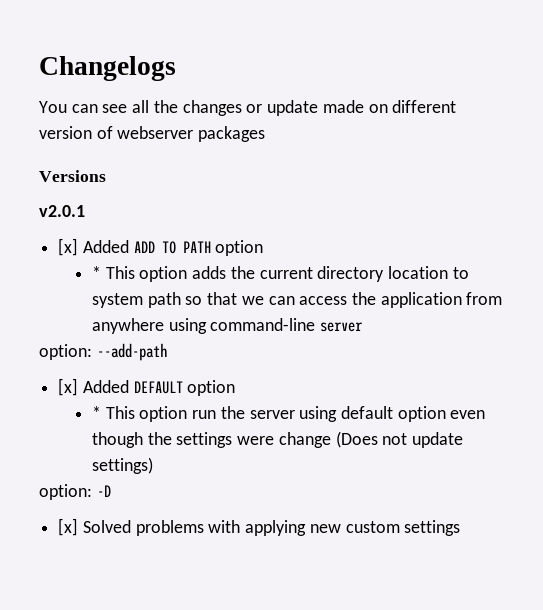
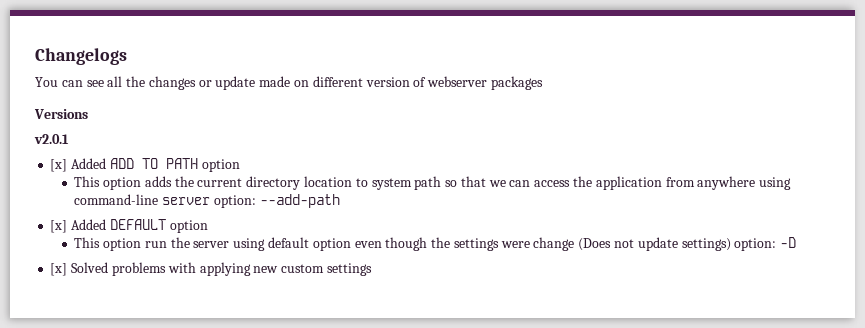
- * This option adds the current directory location to system path so that we can access the application from anywhere using command-line server
- option: --add-path
+ This option adds the current directory location to system path so that we can access the application from anywhere using command-line server option: --add-path
- * This option run the server using default option even though the settings were change (Does not update settings)
- option: -D
+ This option run the server using default option even though the settings were change (Does not update settings) option: -D

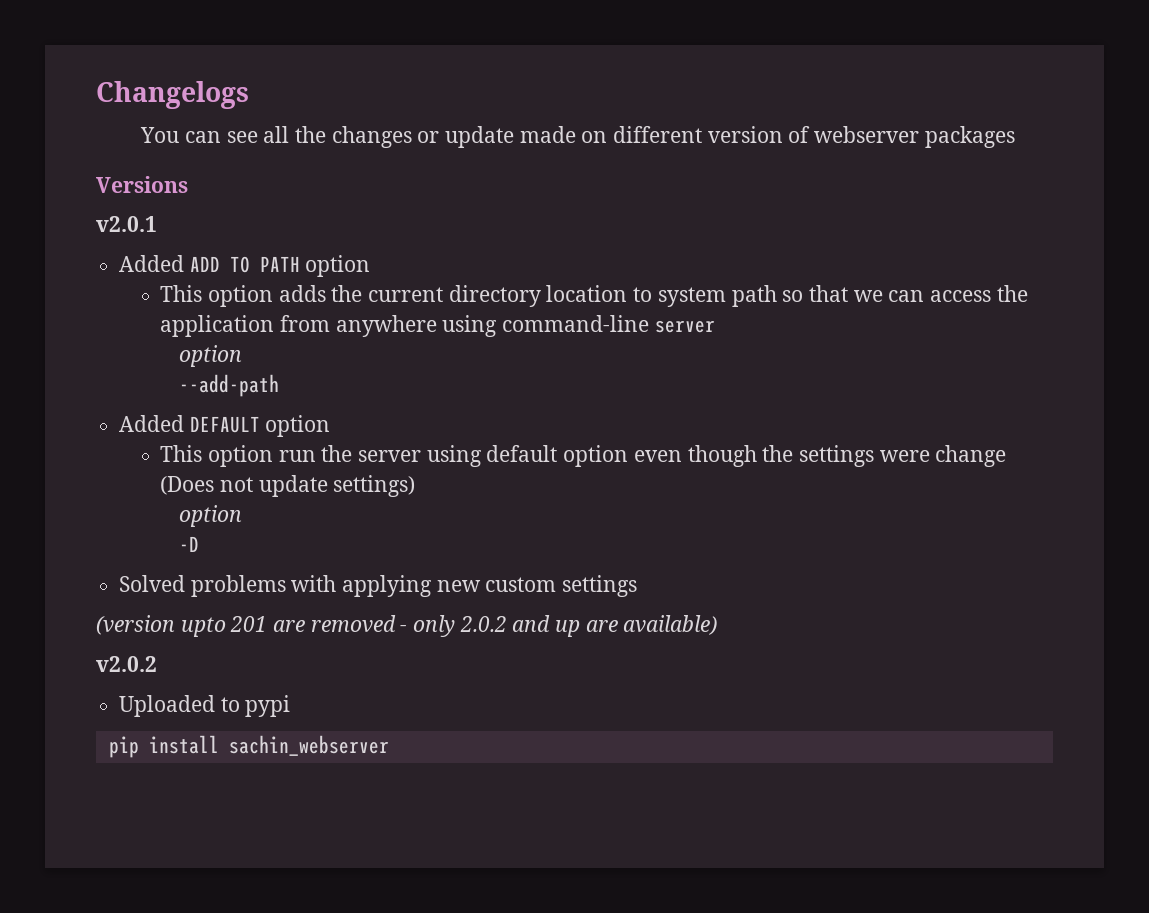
- [x] Added ADD TO PATH option
+ Added ADD TO PATH option
- This option adds the current directory location to system path so that we can access the application from anywhere using command-line server option: --add-path
+ This option adds the current directory location to system path so that we can access the application from anywhere using command-line server
+ option
+ --add-path
- [x] Added DEFAULT option
+ Added DEFAULT option
- This option run the server using default option even though the settings were change (Does not update settings) option: -D
+ This option run the server using default option even though the settings were change (Does not update settings)
+ option
+ -D
- [x] Solved problems with applying new custom settings
+ Solved problems with applying new custom settings
+ (version upto 201 are removed - only 2.0.2 and up are available)
+ v2.0.2
+ Uploaded to pypi
+ pip install sachin_webserver

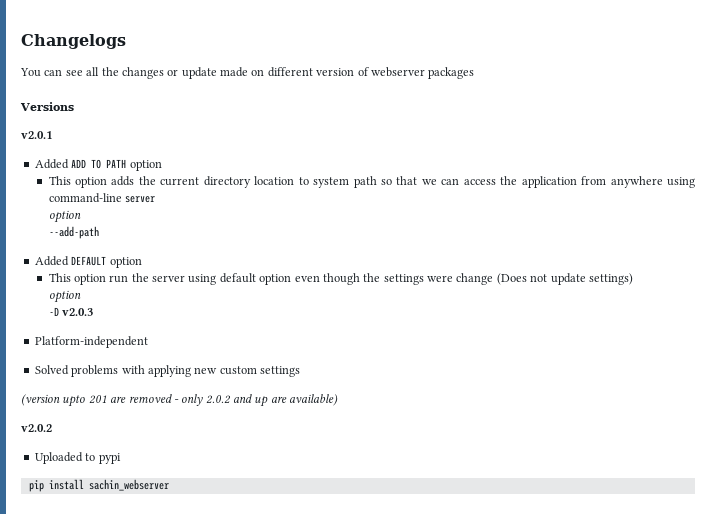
- -D
+ -D v2.0.3
+ Platform-independent

